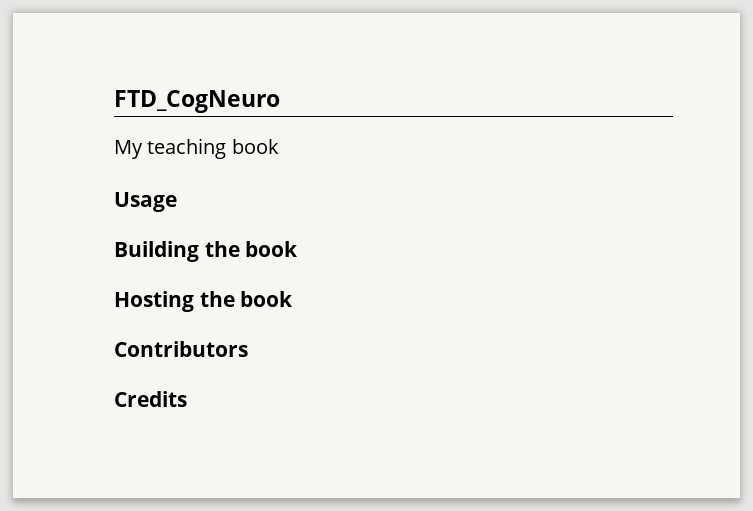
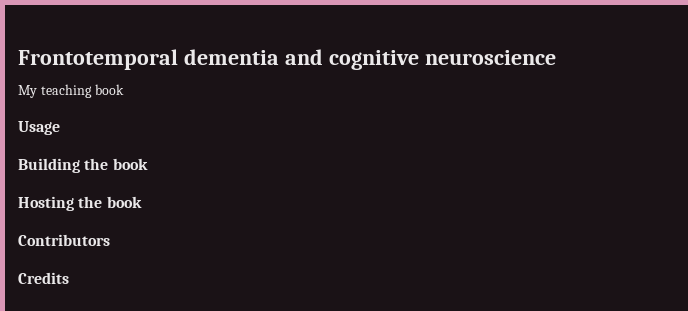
- FTD_CogNeuro
+ Frontotemporal dementia and cognitive neuroscience

